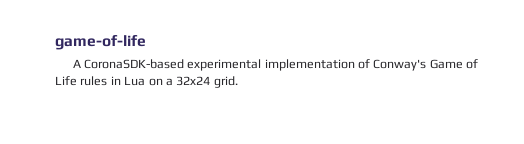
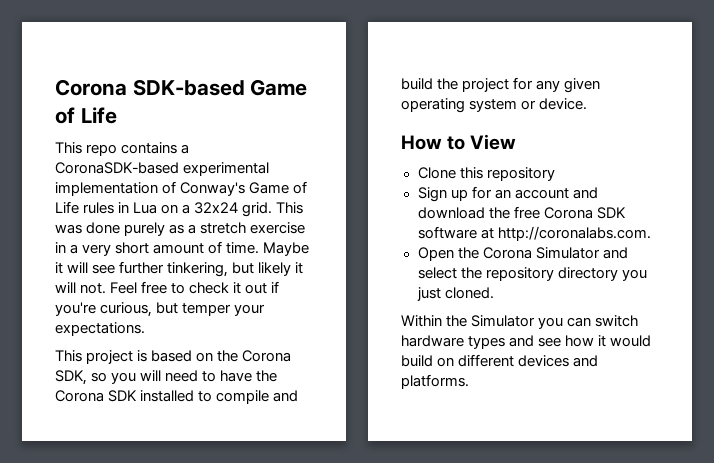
- game-of-life
- A CoronaSDK-based experimental implementation of Conway's Game of Life rules in Lua on a 32x24 grid.
+ Corona SDK-based Game of Life
+ This repo contains a CoronaSDK-based experimental implementation of Conway's Game of Life rules in Lua on a 32x24 grid.
+ This was done purely as a stretch exercise in a very short amount of time. Maybe it will see further tinkering, but likely it will not. Feel free to check it out if you're curious, but temper your expectations.
+ This project is based on the Corona SDK, so you will need to have the Corona SDK installed to compile and build the project for any given operating system or device.
+ How to View
+ Clone this repository
+ Sign up for an account and download the free Corona SDK software at http://coronalabs.com.
+ Open the Corona Simulator and select the repository directory you just cloned.
+ Within the Simulator you can switch hardware types and see how it would build on different devices and platforms.

